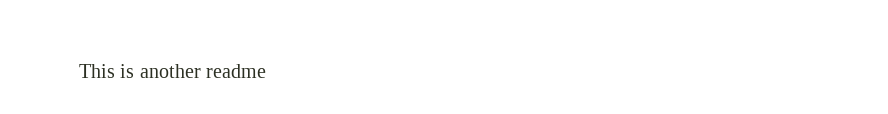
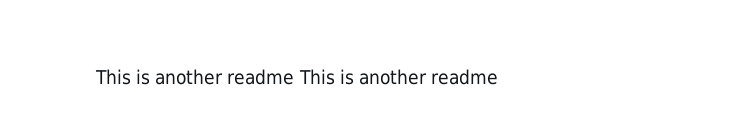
- This is another readme
+ This is another readme This is another readme

